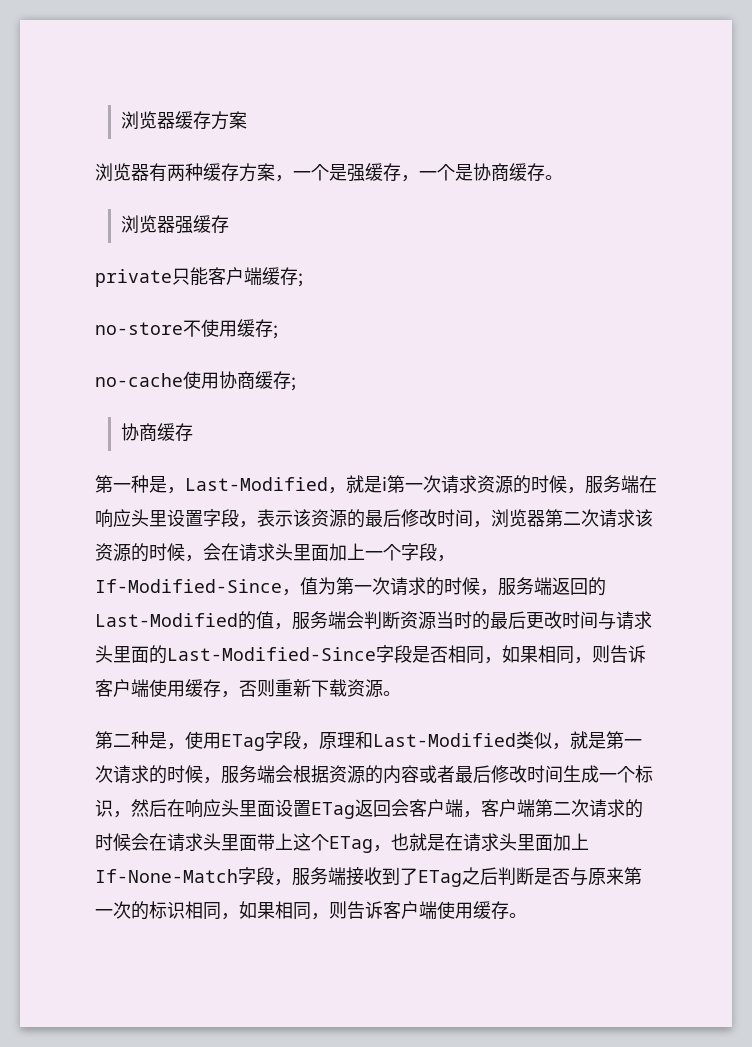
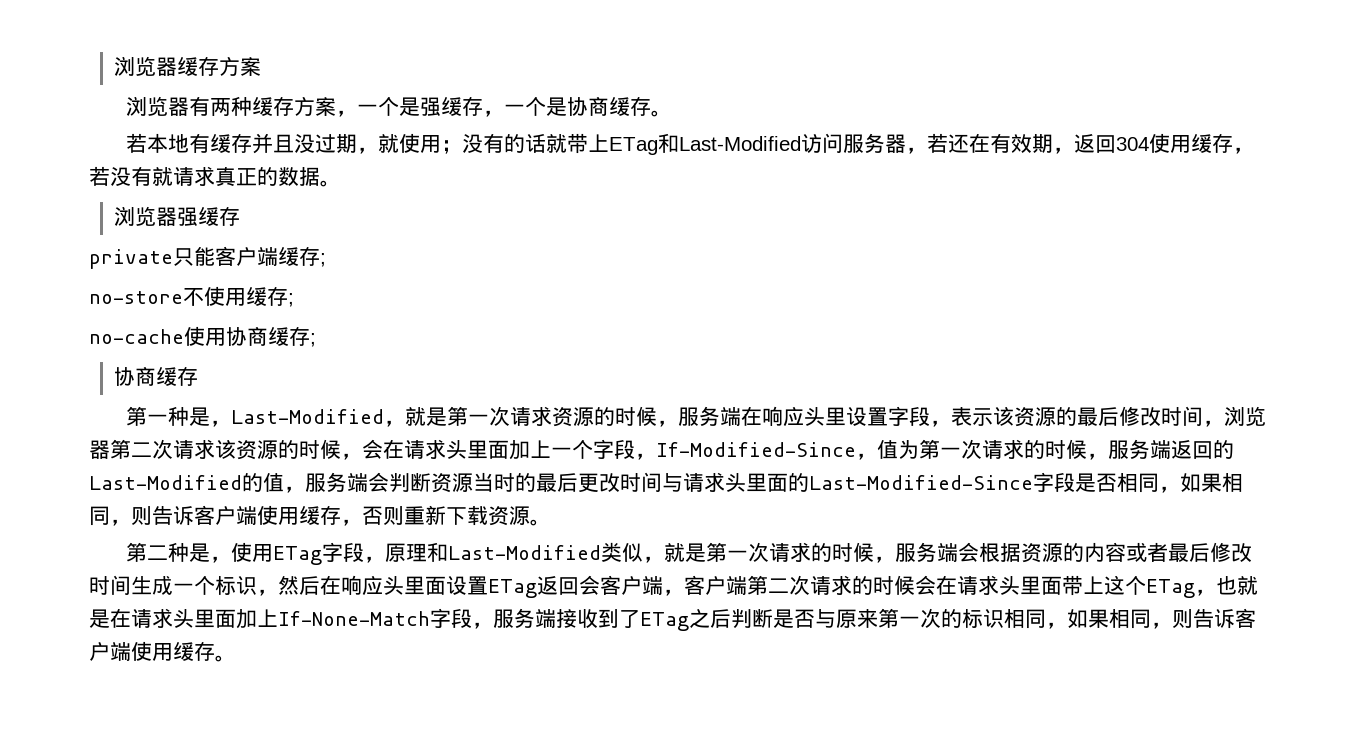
+ 若本地有缓存并且没过期，就使用；没有的话就带上ETag和Last-Modified访问服务器，若还在有效期，返回304使用缓存，若没有就请求真正的数据。
- 第一种是，Last-Modified，就是i第一次请求资源的时候，服务端在响应头里设置字段，表示该资源的最后修改时间，浏览器第二次请求该资源的时候，会在请求头里面加上一个字段，If-Modified-Since，值为第一次请求的时候，服务端返回的Last-Modified的值，服务端会判断资源当时的最后更改时间与请求头里面的Last-Modified-Since字段是否相同，如果相同，则告诉客户端使用缓存，否则重新下载资源。
+ 第一种是，Last-Modified，就是第一次请求资源的时候，服务端在响应头里设置字段，表示该资源的最后修改时间，浏览器第二次请求该资源的时候，会在请求头里面加上一个字段，If-Modified-Since，值为第一次请求的时候，服务端返回的Last-Modified的值，服务端会判断资源当时的最后更改时间与请求头里面的Last-Modified-Since字段是否相同，如果相同，则告诉客户端使用缓存，否则重新下载资源。

